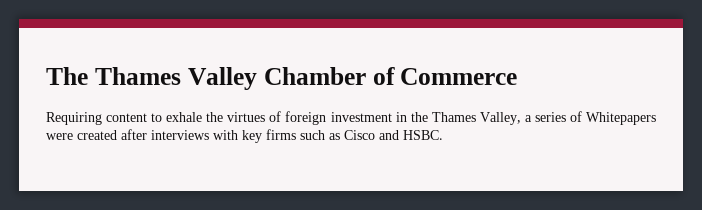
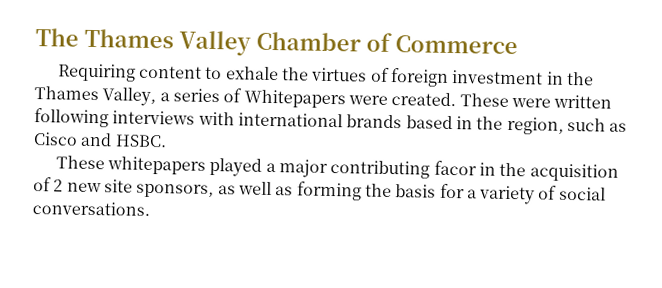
- Requiring content to exhale the virtues of foreign investment in the Thames Valley, a series of Whitepapers were created after interviews with key firms such as Cisco and HSBC.
+ Requiring content to exhale the virtues of foreign investment in the Thames Valley, a series of Whitepapers were created. These were written following interviews with international brands based in the region, such as Cisco and HSBC.
+ These whitepapers played a major contributing facor in the acquisition of 2 new site sponsors, as well as forming the basis for a variety of social conversations.

